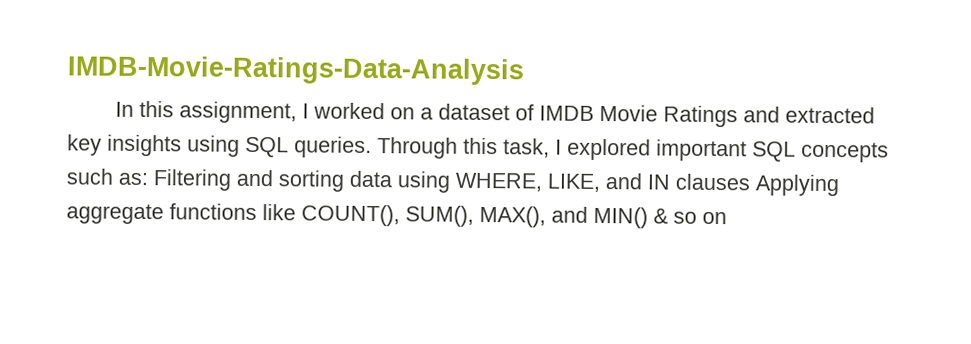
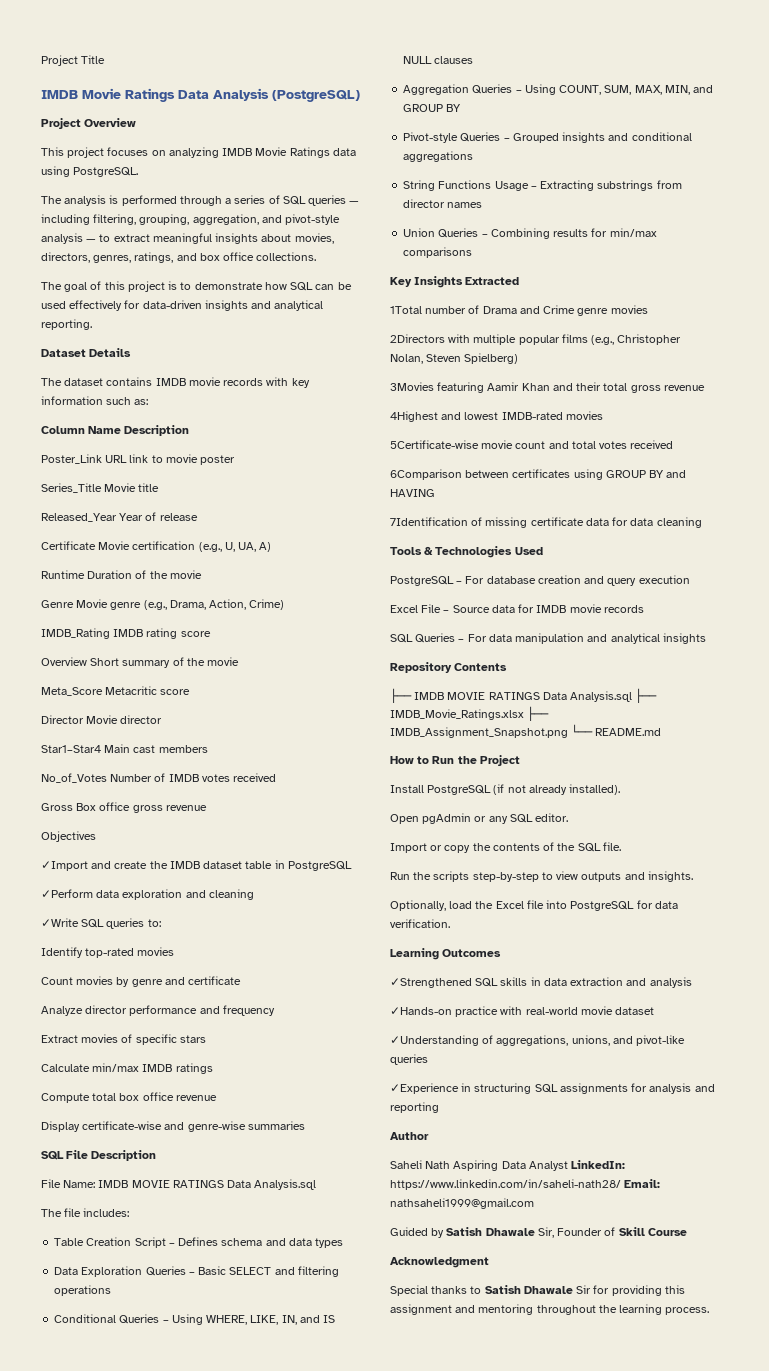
- IMDB-Movie-Ratings-Data-Analysis
- In this assignment, I worked on a dataset of IMDB Movie Ratings and extracted key insights using SQL queries. Through this task, I explored important SQL concepts such as: Filtering and sorting data using WHERE, LIKE, and IN clauses Applying aggregate functions like COUNT(), SUM(), MAX(), and MIN() & so on
+ Project Title
+ IMDB Movie Ratings Data Analysis (PostgreSQL)
+ Project Overview
+ This project focuses on analyzing IMDB Movie Ratings data using PostgreSQL.
+ The analysis is performed through a series of SQL queries — including filtering, grouping, aggregation, and pivot-style analysis — to extract meaningful insights about movies, directors, genres, ratings, and box office collections.
+ The goal of this project is to demonstrate how SQL can be used effectively for data-driven insights and analytical reporting.
+ Dataset Details
+ The dataset contains IMDB movie records with key information such as:
+ Column Name Description
+ Poster_Link URL link to movie poster
+ Series_Title Movie title
+ Released_Year Year of release
+ Certificate Movie certification (e.g., U, UA, A)
+ Runtime Duration of the movie
+ Genre Movie genre (e.g., Drama, Action, Crime)
+ IMDB_Rating IMDB rating score
+ Overview Short summary of the movie
+ Meta_Score Metacritic score
+ Director Movie director
+ Star1–Star4 Main cast members
+ No_of_Votes Number of IMDB votes received
+ Gross Box office gross revenue
+ Objectives
+ ✓Import and create the IMDB dataset table in PostgreSQL
+ ✓Perform data exploration and cleaning
+ ✓Write SQL queries to:
+ Identify top-rated movies
+ Count movies by genre and certificate
+ Analyze director performance and frequency
+ Extract movies of specific stars
+ Calculate min/max IMDB ratings
+ Compute total box office revenue
+ Display certificate-wise and genre-wise summaries
+ SQL File Description
+ File Name: IMDB MOVIE RATINGS Data Analysis.sql
+ The file includes:
+ Table Creation Script – Defines schema and data types
+ Data Exploration Queries – Basic SELECT and filtering operations
+ Conditional Queries – Using WHERE, LIKE, IN, and IS NULL clauses
+ Aggregation Queries – Using COUNT, SUM, MAX, MIN, and GROUP BY
+ Pivot-style Queries – Grouped insights and conditional aggregations
+ String Functions Usage – Extracting substrings from director names
+ Union Queries – Combining results for min/max comparisons
+ Key Insights Extracted
+ 1Total number of Drama and Crime genre movies
+ 2Directors with multiple popular films (e.g., Christopher Nolan, Steven Spielberg)
+ 3Movies featuring Aamir Khan and their total gross revenue
+ 4Highest and lowest IMDB-rated movies
+ 5Certificate-wise movie count and total votes received
+ 6Comparison between certificates using GROUP BY and HAVING
+ 7Identification of missing certificate data for data cleaning
+ Tools & Technologies Used
+ PostgreSQL – For database creation and query execution
+ Excel File – Source data for IMDB movie records
+ SQL Queries – For data manipulation and analytical insights
+ Repository Contents
+ ├── IMDB MOVIE RATINGS Data Analysis.sql ├── IMDB_Movie_Ratings.xlsx ├── IMDB_Assignment_Snapshot.png └── README.md
+ How to Run the Project
+ Install PostgreSQL (if not already installed).
+ Open pgAdmin or any SQL editor.
+ Import or copy the contents of the SQL file.
+ Run the scripts step-by-step to view outputs and insights.
+ Optionally, load the Excel file into PostgreSQL for data verification.
+ Learning Outcomes
+ ✓Strengthened SQL skills in data extraction and analysis
+ ✓Hands-on practice with real-world movie dataset
+ ✓Understanding of aggregations, unions, and pivot-like queries
+ ✓Experience in structuring SQL assignments for analysis and reporting
+ Author
+ Saheli Nath Aspiring Data Analyst LinkedIn: https://www.linkedin.com/in/saheli-nath28/ Email: nathsaheli1999@gmail.com
+ Guided by Satish Dhawale Sir, Founder of Skill Course
+ Acknowledgment
+ Special thanks to Satish Dhawale Sir for providing this assignment and mentoring throughout the learning process.

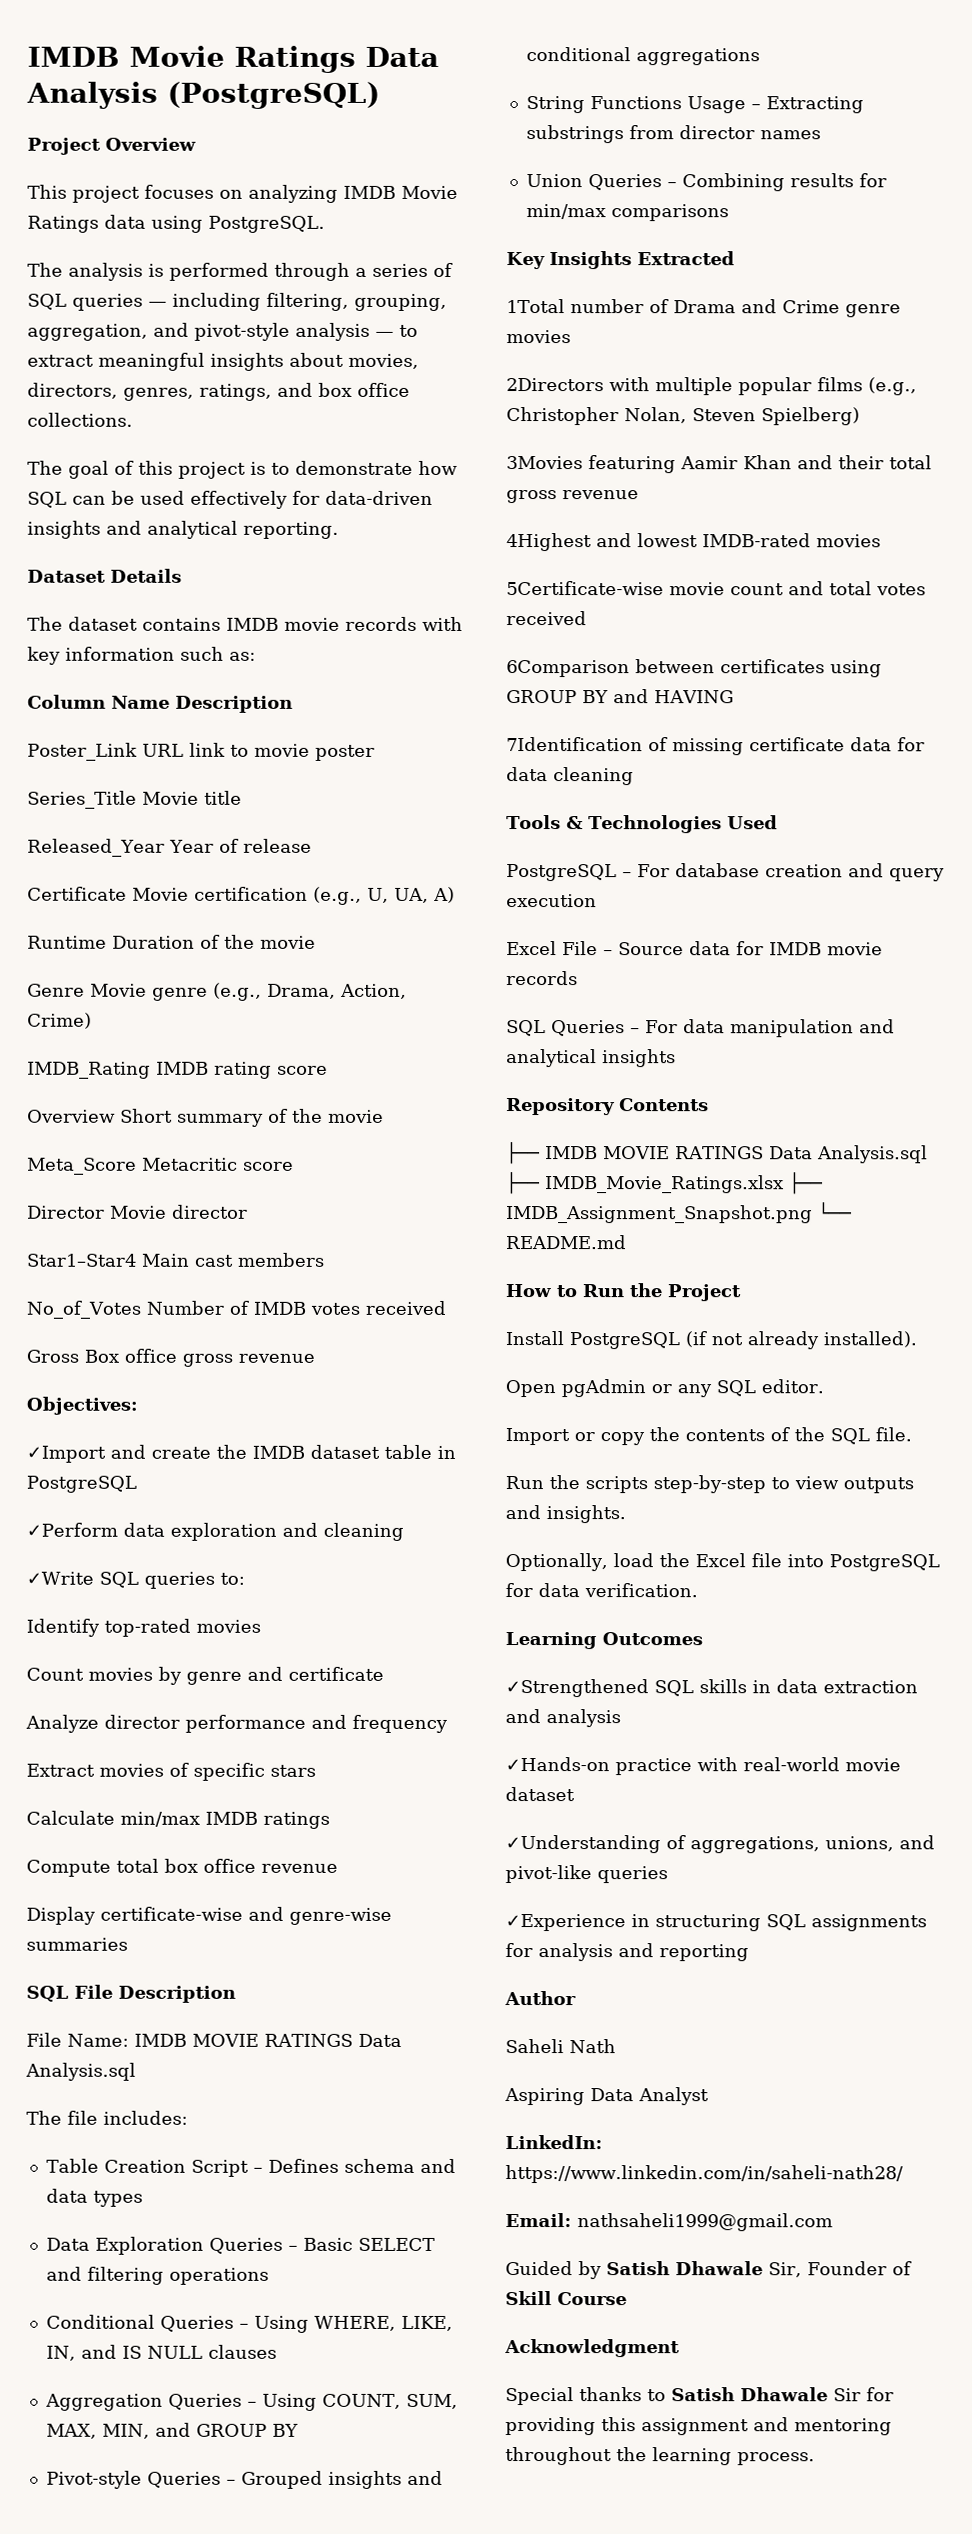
- Project Title
- Objectives
+ Objectives:
- Saheli Nath Aspiring Data Analyst LinkedIn: https://www.linkedin.com/in/saheli-nath28/ Email: nathsaheli1999@gmail.com
+ Saheli Nath
+ Aspiring Data Analyst
+ LinkedIn: https://www.linkedin.com/in/saheli-nath28/
+ Email: nathsaheli1999@gmail.com

